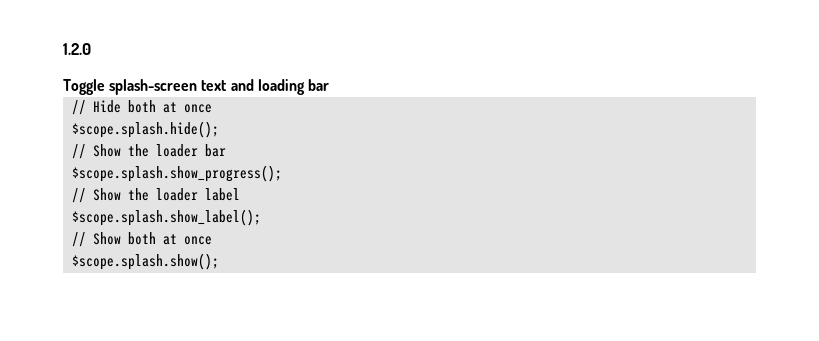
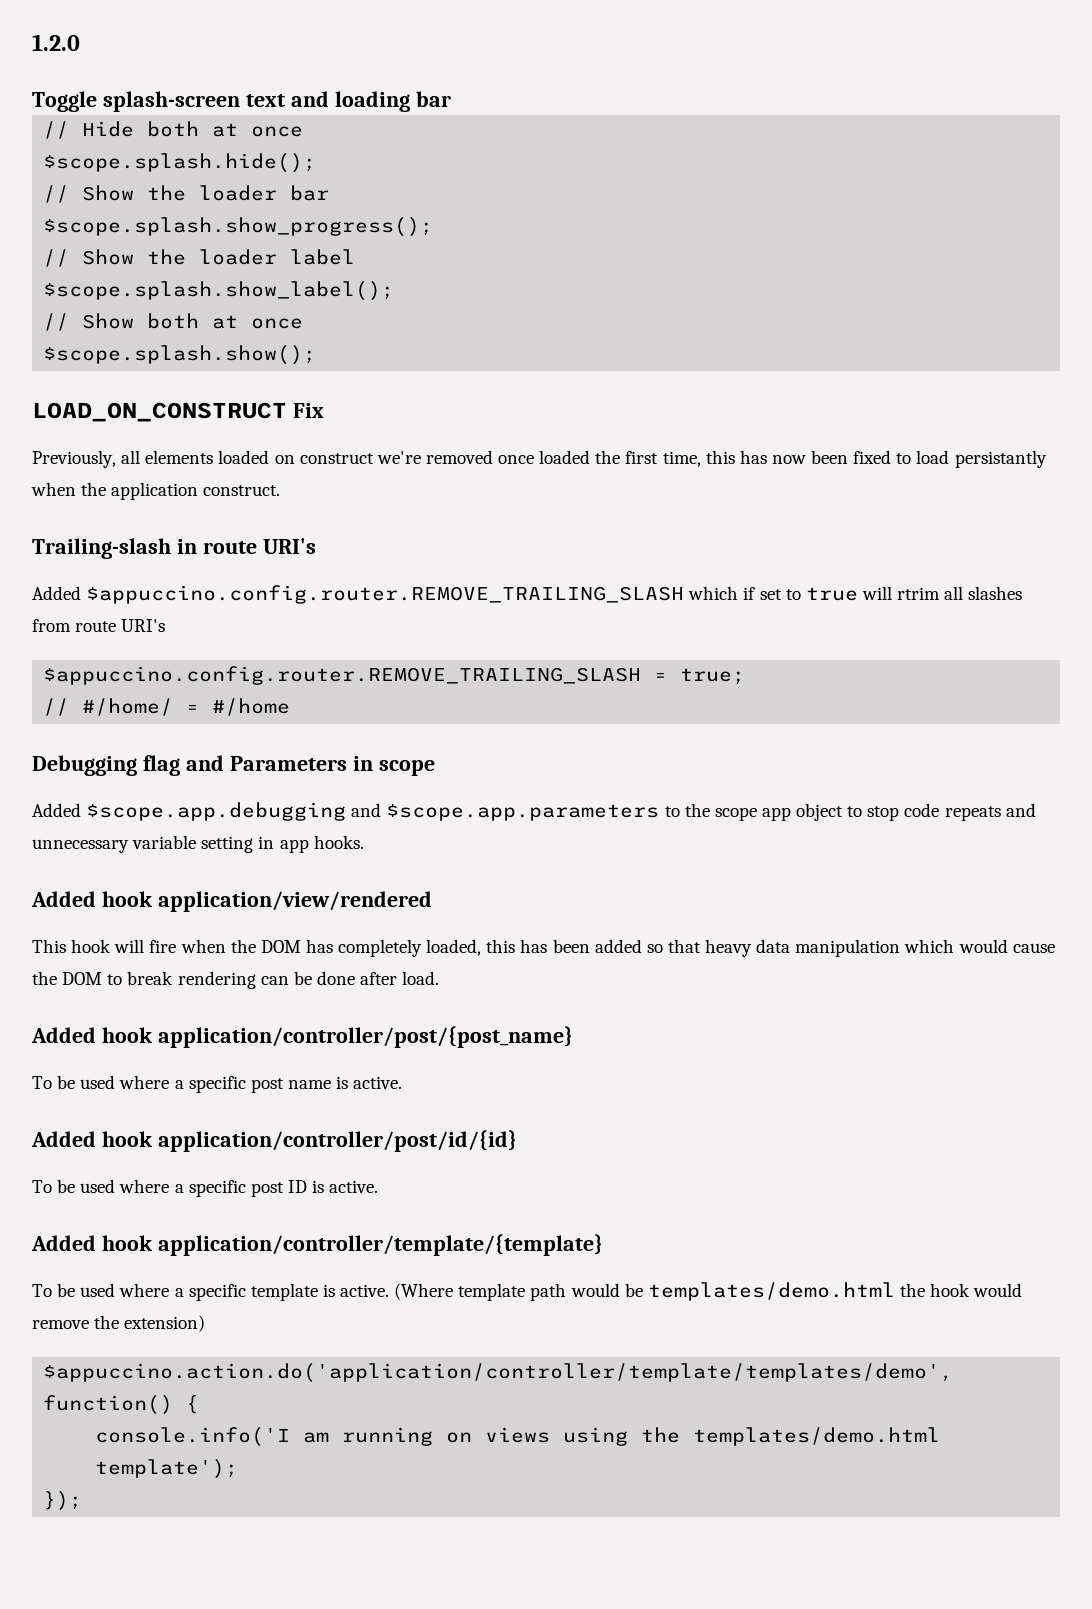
+ LOAD_ON_CONSTRUCT Fix
+ Previously, all elements loaded on construct we're removed once loaded the first time, this has now been fixed to load persistantly when the application construct.
+ Trailing-slash in route URI's
+ Added $appuccino.config.router.REMOVE_TRAILING_SLASH which if set to true will rtrim all slashes from route URI's
+ $appuccino.config.router.REMOVE_TRAILING_SLASH = true;
+ // #/home/ = #/home
+ Debugging flag and Parameters in scope
+ Added $scope.app.debugging and $scope.app.parameters to the scope app object to stop code repeats and unnecessary variable setting in app hooks.
+ Added hook application/view/rendered
+ This hook will fire when the DOM has completely loaded, this has been added so that heavy data manipulation which would cause the DOM to break rendering can be done after load.
+ Added hook application/controller/post/{post_name}
+ To be used where a specific post name is active.
+ Added hook application/controller/post/id/{id}
+ To be used where a specific post ID is active.
+ Added hook application/controller/template/{template}
+ To be used where a specific template is active. (Where template path would be templates/demo.html the hook would remove the extension)
+ $appuccino.action.do('application/controller/template/templates/demo', function() {
+ console.info('I am running on views using the templates/demo.html template');
+ });

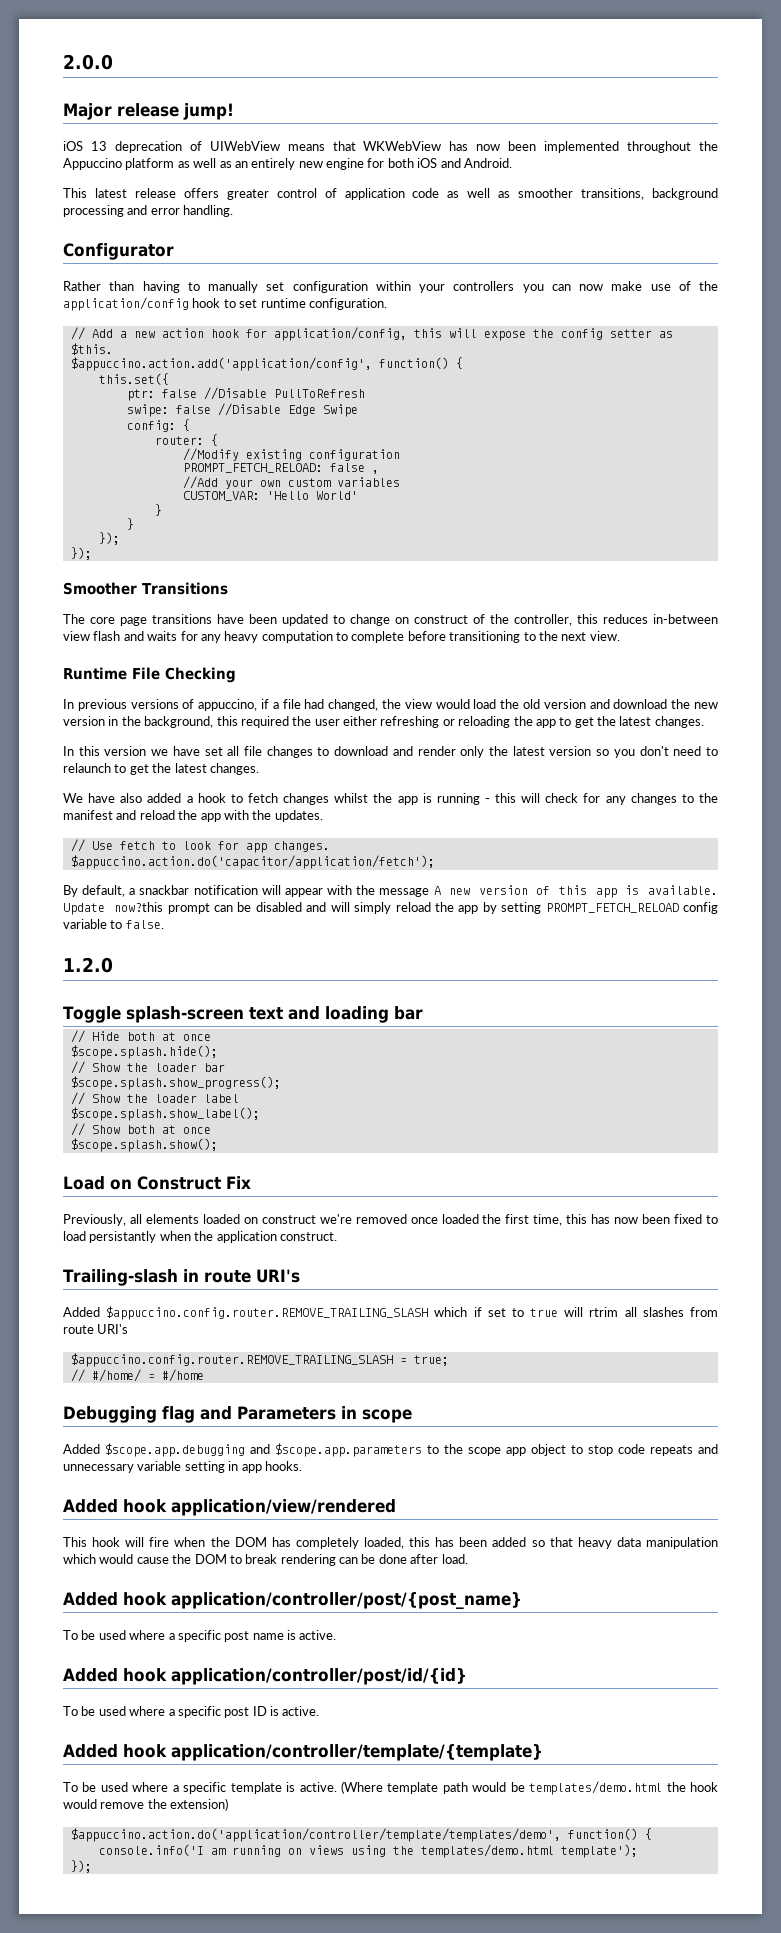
+ 2.0.0
+ Major release jump!
+ iOS 13 deprecation of UIWebView means that WKWebView has now been implemented throughout the Appuccino platform as well as an entirely new engine for both iOS and Android.
+ This latest release offers greater control of application code as well as smoother transitions, background processing and error handling.
+ Configurator
+ Rather than having to manually set configuration within your controllers you can now make use of the application/config hook to set runtime configuration.
+ // Add a new action hook for application/config, this will expose the config setter as $this.
+ $appuccino.action.add('application/config', function() {
+ this.set({
+ ptr: false //Disable PullToRefresh
+ swipe: false //Disable Edge Swipe
+ config: {
+ router: {
+ //Modify existing configuration
+ PROMPT_FETCH_RELOAD: false ,
+ //Add your own custom variables
+ CUSTOM_VAR: 'Hello World'
+ }
+ }
+ });
+ });
+ Smoother Transitions
+ The core page transitions have been updated to change on construct of the controller, this reduces in-between view flash and waits for any heavy computation to complete before transitioning to the next view.
+ Runtime File Checking
+ In previous versions of appuccino, if a file had changed, the view would load the old version and download the new version in the background, this required the user either refreshing or reloading the app to get the latest changes.
+ In this version we have set all file changes to download and render only the latest version so you don't need to relaunch to get the latest changes.
+ We have also added a hook to fetch changes whilst the app is running - this will check for any changes to the manifest and reload the app with the updates.
+ // Use fetch to look for app changes.
+ $appuccino.action.do('capacitor/application/fetch');
+ By default, a snackbar notification will appear with the message A new version of this app is available. Update now?this prompt can be disabled and will simply reload the app by setting PROMPT_FETCH_RELOAD config variable to false.
- LOAD_ON_CONSTRUCT Fix
+ Load on Construct Fix

